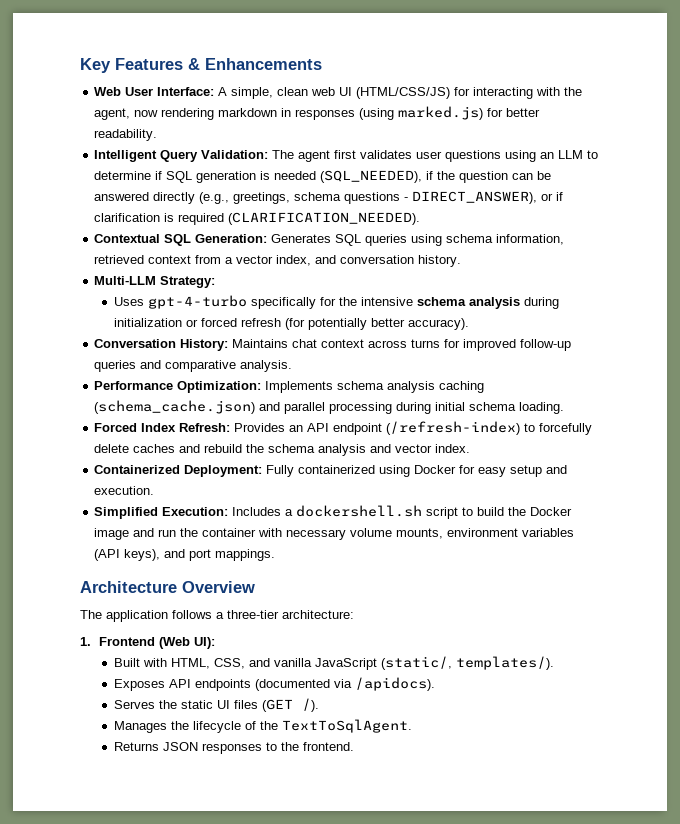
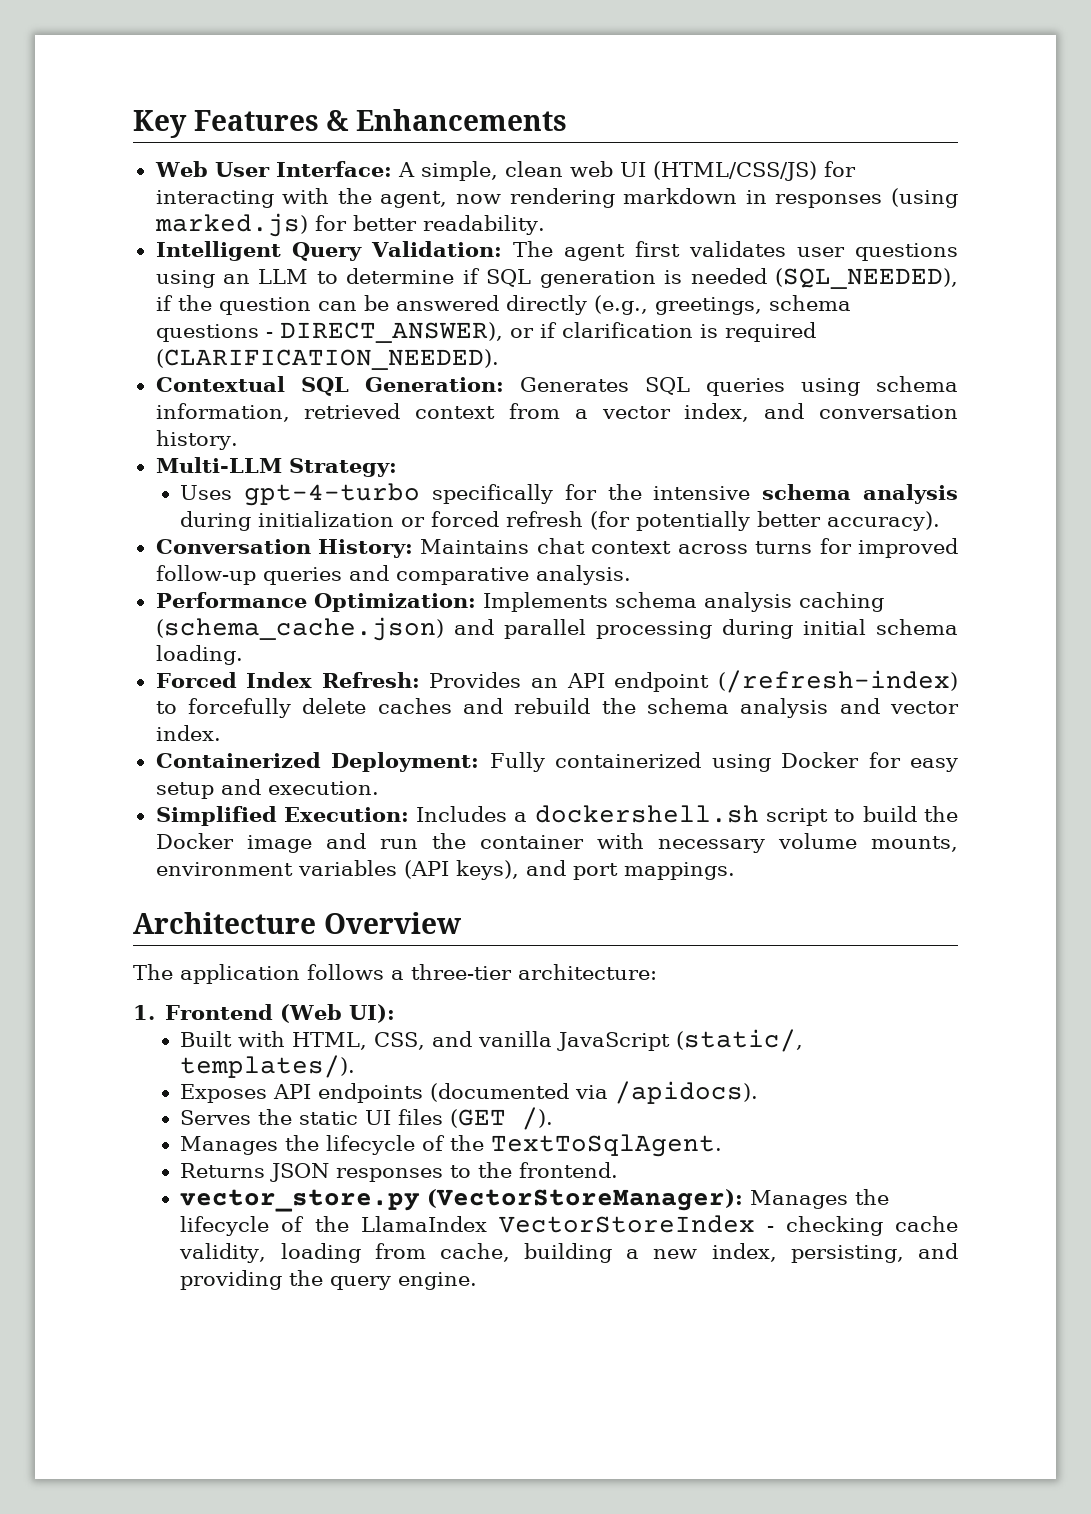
+ vector_store.py (VectorStoreManager): Manages the lifecycle of the LlamaIndex VectorStoreIndex - checking cache validity, loading from cache, building a new index, persisting, and providing the query engine.

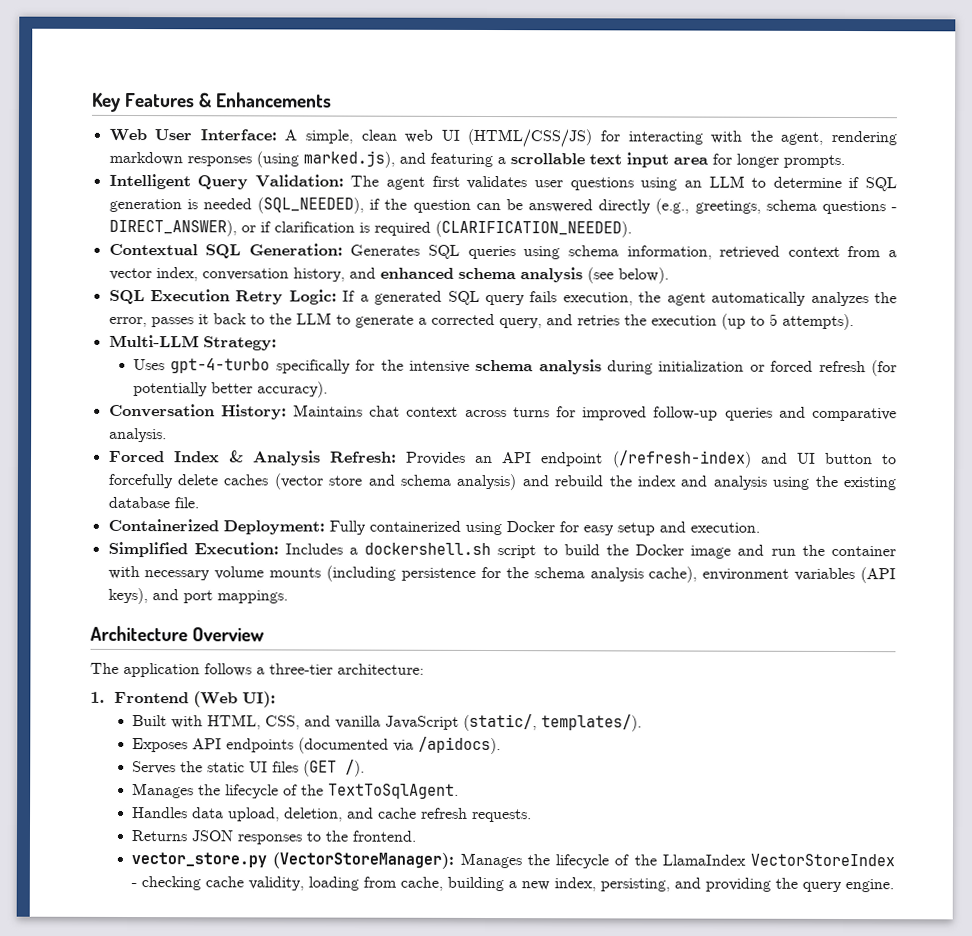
- Web User Interface: A simple, clean web UI (HTML/CSS/JS) for interacting with the agent, now rendering markdown in responses (using marked.js) for better readability.
+ Web User Interface: A simple, clean web UI (HTML/CSS/JS) for interacting with the agent, rendering markdown responses (using marked.js), and featuring a scrollable text input area for longer prompts.
- Contextual SQL Generation: Generates SQL queries using schema information, retrieved context from a vector index, and conversation history.
+ Contextual SQL Generation: Generates SQL queries using schema information, retrieved context from a vector index, conversation history, and enhanced schema analysis (see below).
+ SQL Execution Retry Logic: If a generated SQL query fails execution, the agent automatically analyzes the error, passes it back to the LLM to generate a corrected query, and retries the execution (up to 5 attempts).
- Performance Optimization: Implements schema analysis caching (schema_cache.json) and parallel processing during initial schema loading.
- Forced Index Refresh: Provides an API endpoint (/refresh-index) to forcefully delete caches and rebuild the schema analysis and vector index.
+ Forced Index & Analysis Refresh: Provides an API endpoint (/refresh-index) and UI button to forcefully delete caches (vector store and schema analysis) and rebuild the index and analysis using the existing database file.
- Simplified Execution: Includes a dockershell.sh script to build the Docker image and run the container with necessary volume mounts, environment variables (API keys), and port mappings.
+ Simplified Execution: Includes a dockershell.sh script to build the Docker image and run the container with necessary volume mounts (including persistence for the schema analysis cache), environment variables (API keys), and port mappings.
+ Handles data upload, deletion, and cache refresh requests.

